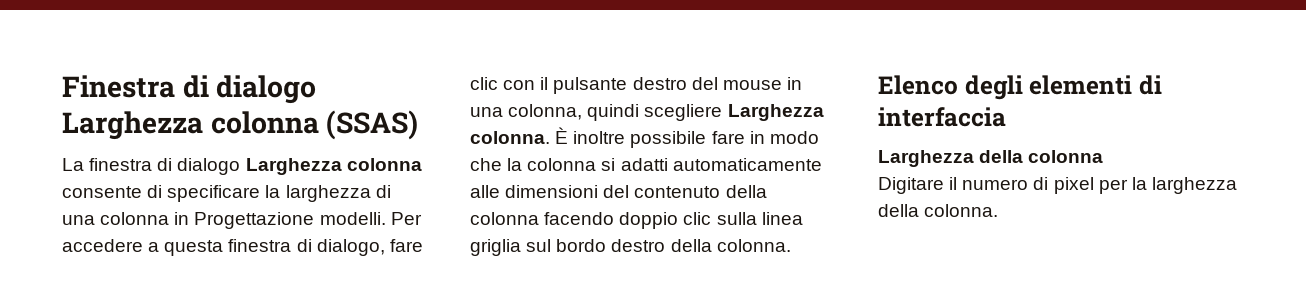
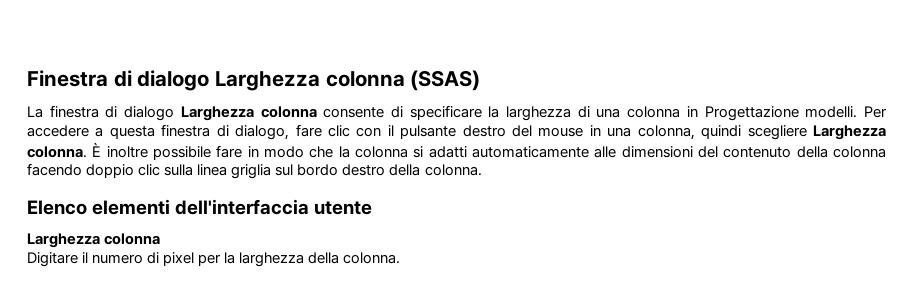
- Elenco degli elementi di interfaccia
- Larghezza della colonna
+ Elenco elementi dell'interfaccia utente
+ Larghezza colonna

